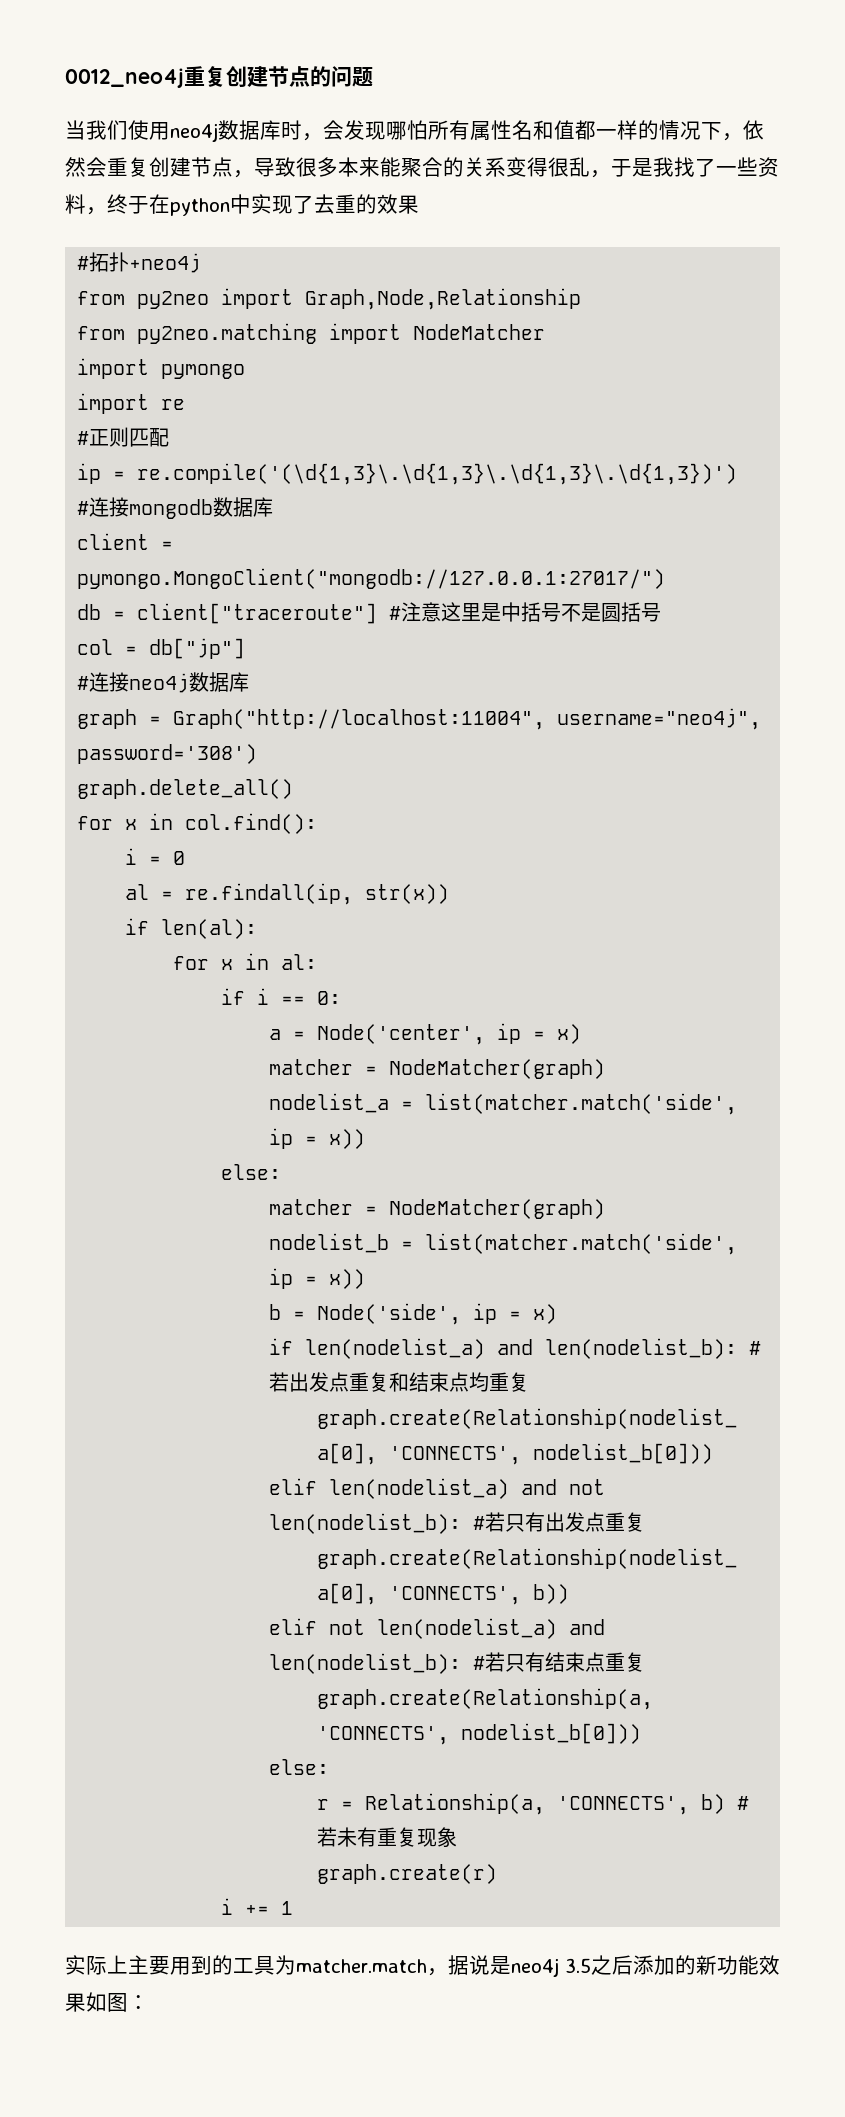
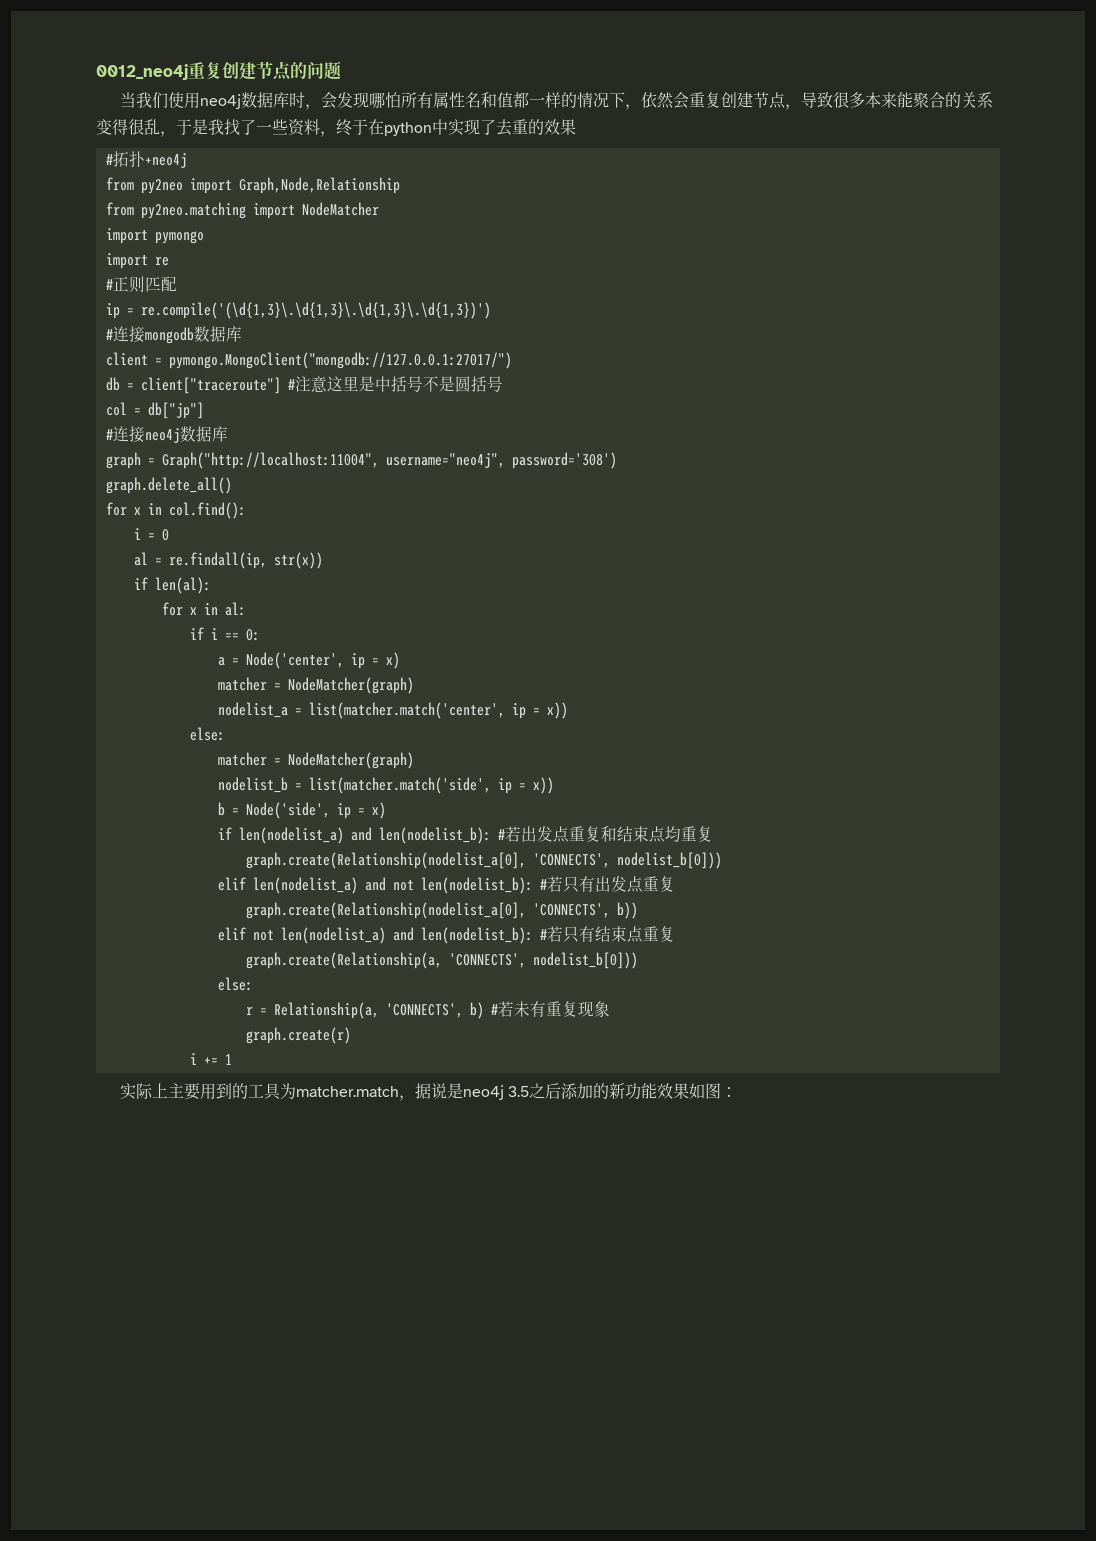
- nodelist_a = list(matcher.match('side', ip = x))
+ nodelist_a = list(matcher.match('center', ip = x))

